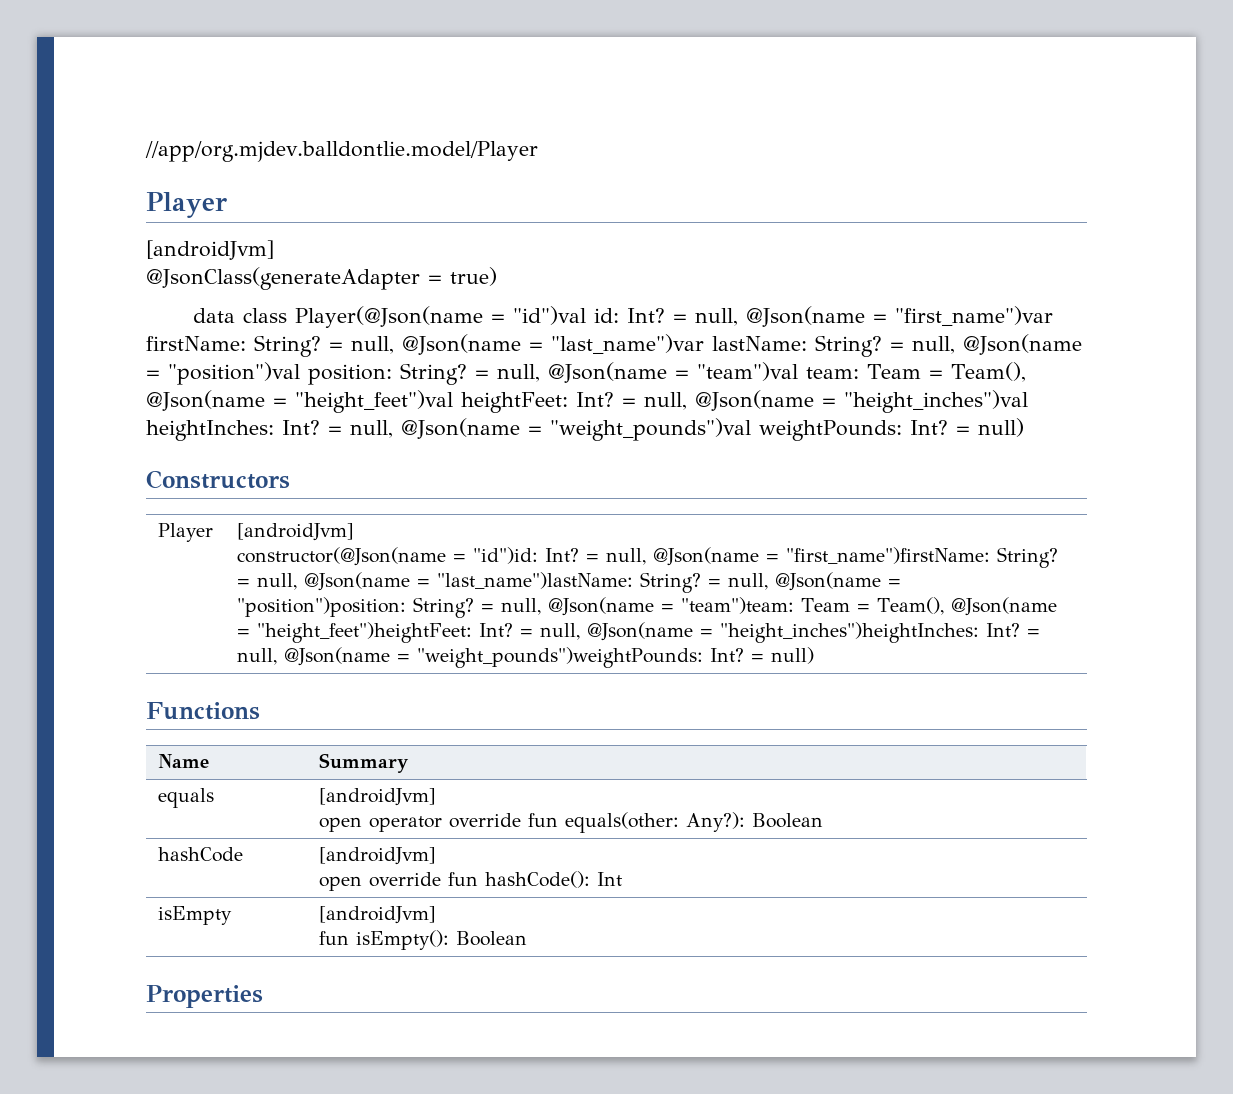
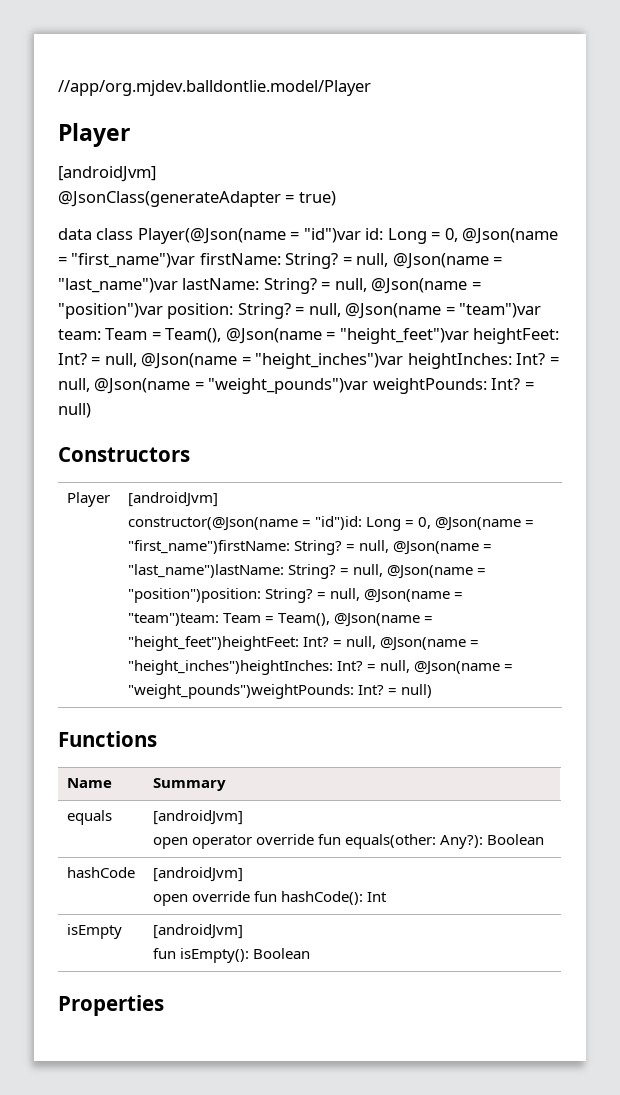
- data class Player(@Json(name = "id")val id: Int? = null, @Json(name = "first_name")var firstName: String?
+ data class Player(@Json(name = "id")var id: Long = 0, @Json(name = "first_name")var firstName: String?
- = null, @Json(name = "position")val position: String?
+ = null, @Json(name = "position")var position: String?
- = null, @Json(name = "team")val team: Team = Team(), @Json(name = "height_feet")val heightFeet: Int?
+ = null, @Json(name = "team")var team: Team = Team(), @Json(name = "height_feet")var heightFeet: Int?
- = null, @Json(name = "height_inches")val heightInches: Int?
+ = null, @Json(name = "height_inches")var heightInches: Int?
- = null, @Json(name = "weight_pounds")val weightPounds: Int?
+ = null, @Json(name = "weight_pounds")var weightPounds: Int?
- constructor(@Json(name = "id")id: Int? = null, @Json(name = "first_name")firstName: String?
+ constructor(@Json(name = "id")id: Long = 0, @Json(name = "first_name")firstName: String?

